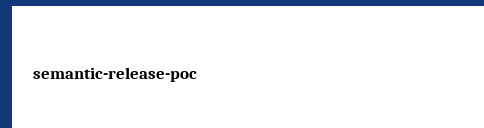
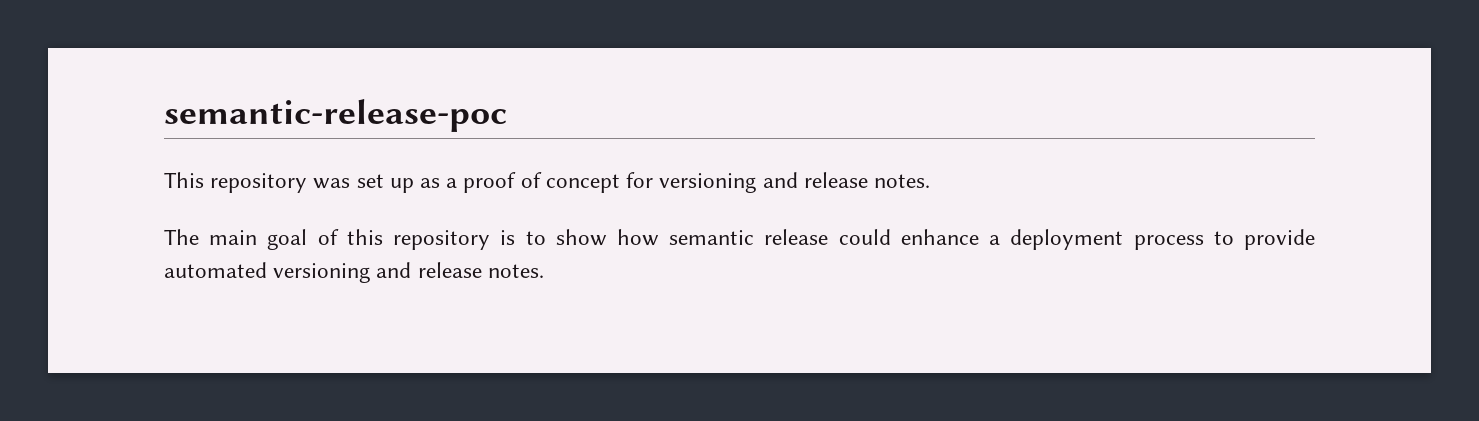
+ This repository was set up as a proof of concept for versioning and release notes.
+ The main goal of this repository is to show how semantic release could enhance a deployment process to provide automated versioning and release notes.

